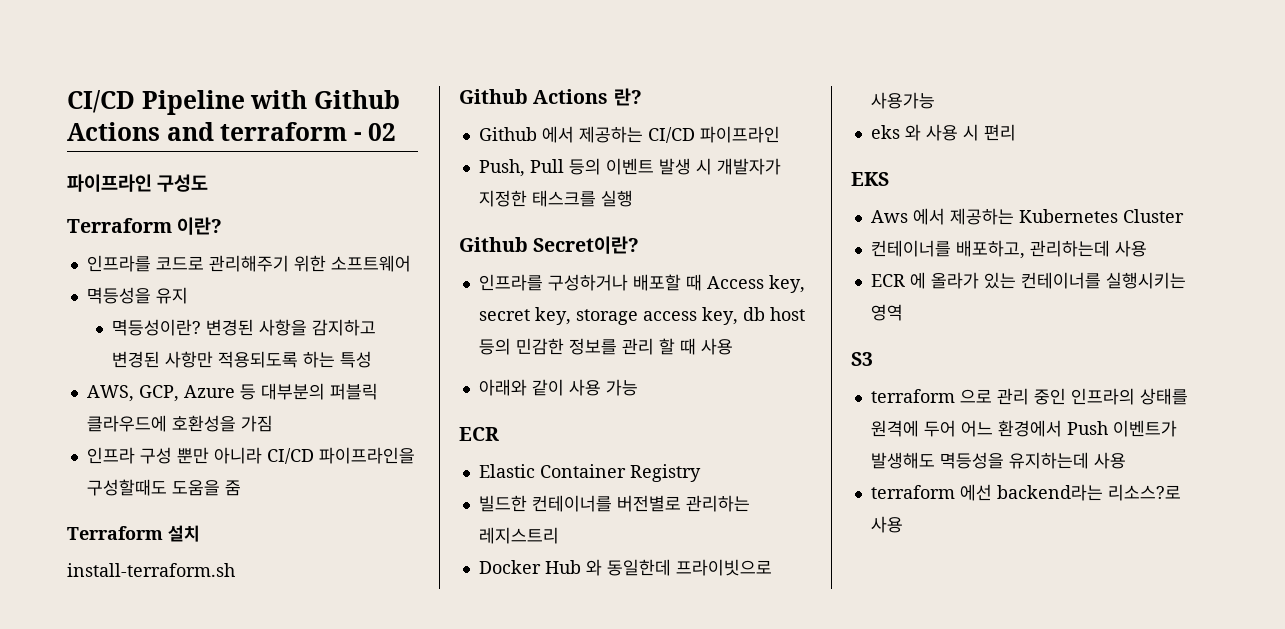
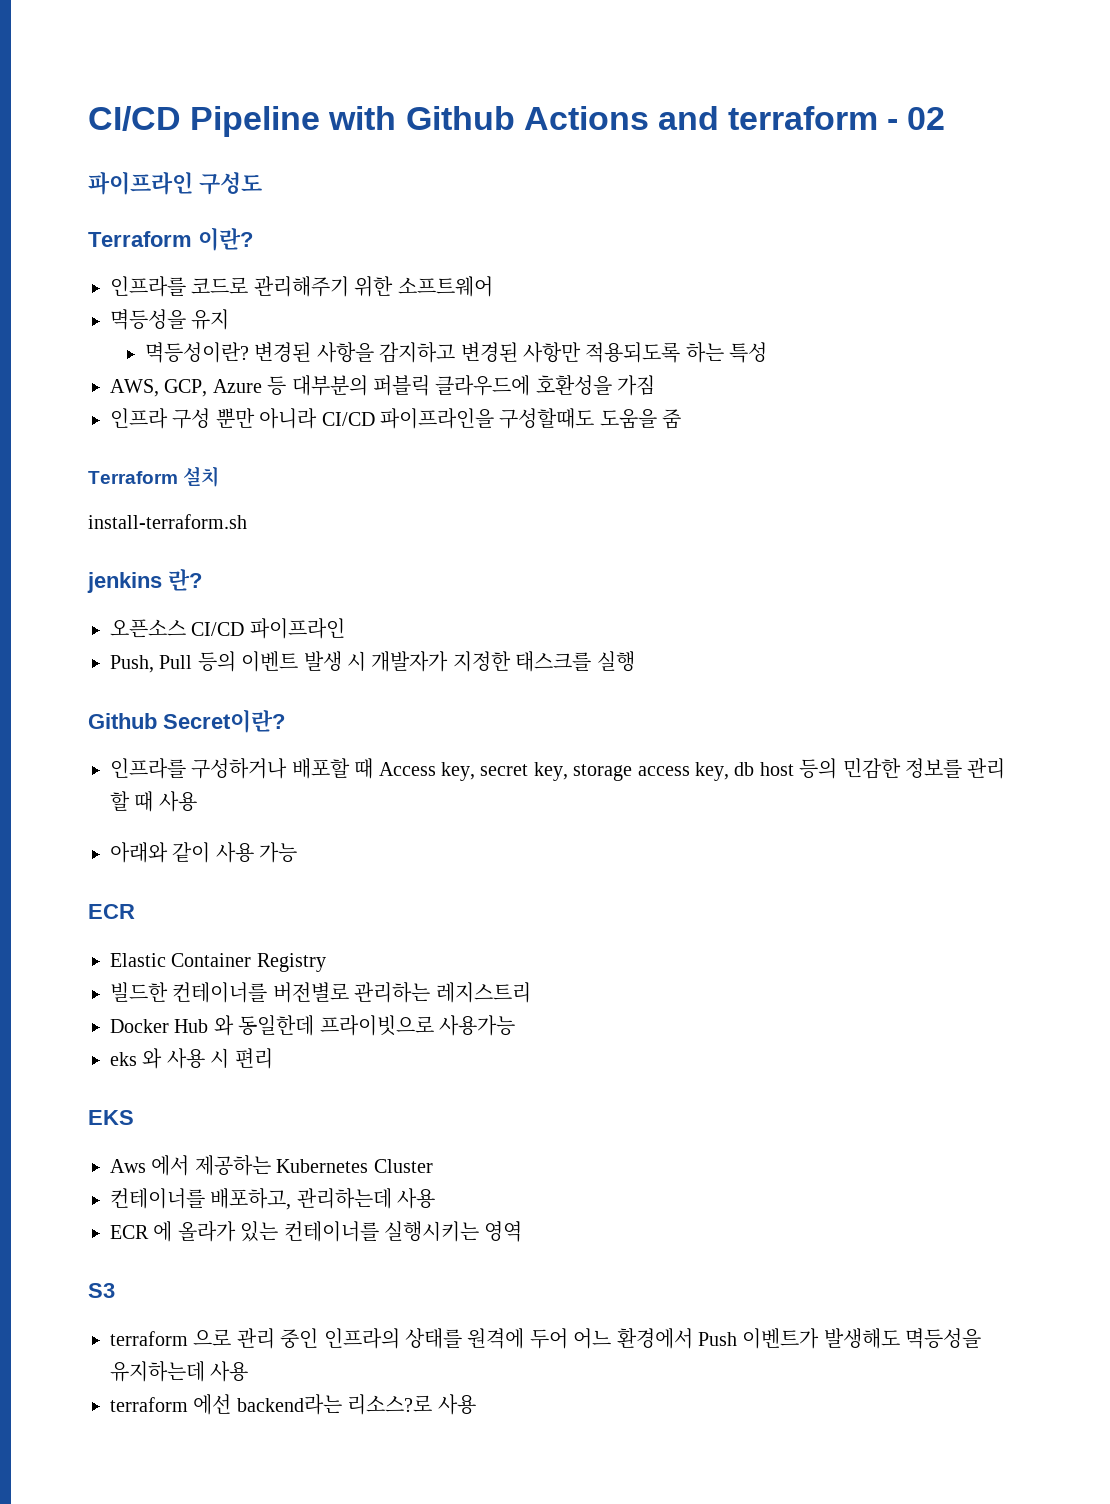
- Github Actions 란?
+ jenkins 란?
- Github 에서 제공하는 CI/CD 파이프라인
+ 오픈소스 CI/CD 파이프라인

